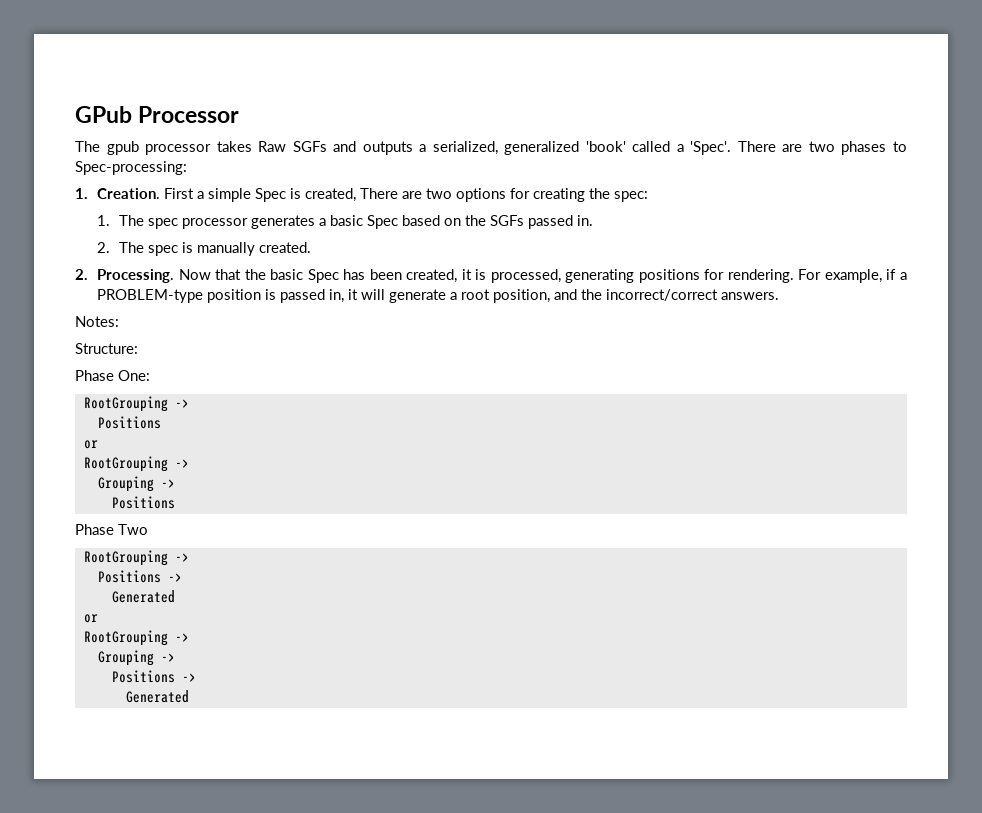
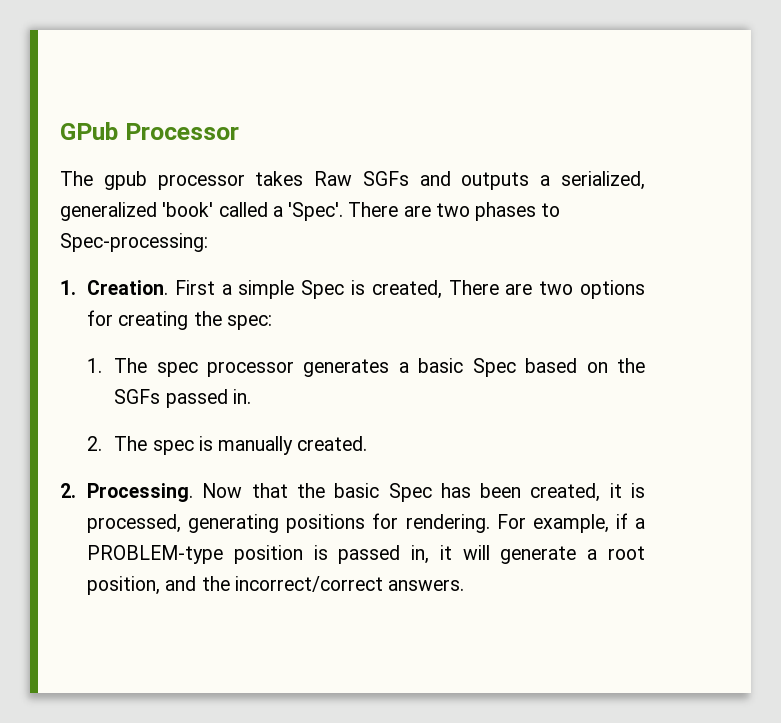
- Notes:
- Structure:
- Phase One:
- RootGrouping ->
- Positions
- or
- RootGrouping ->
- Grouping ->
- Positions
- Phase Two
- RootGrouping ->
- Positions ->
- Generated
- or
- RootGrouping ->
- Grouping ->
- Positions ->
- Generated

